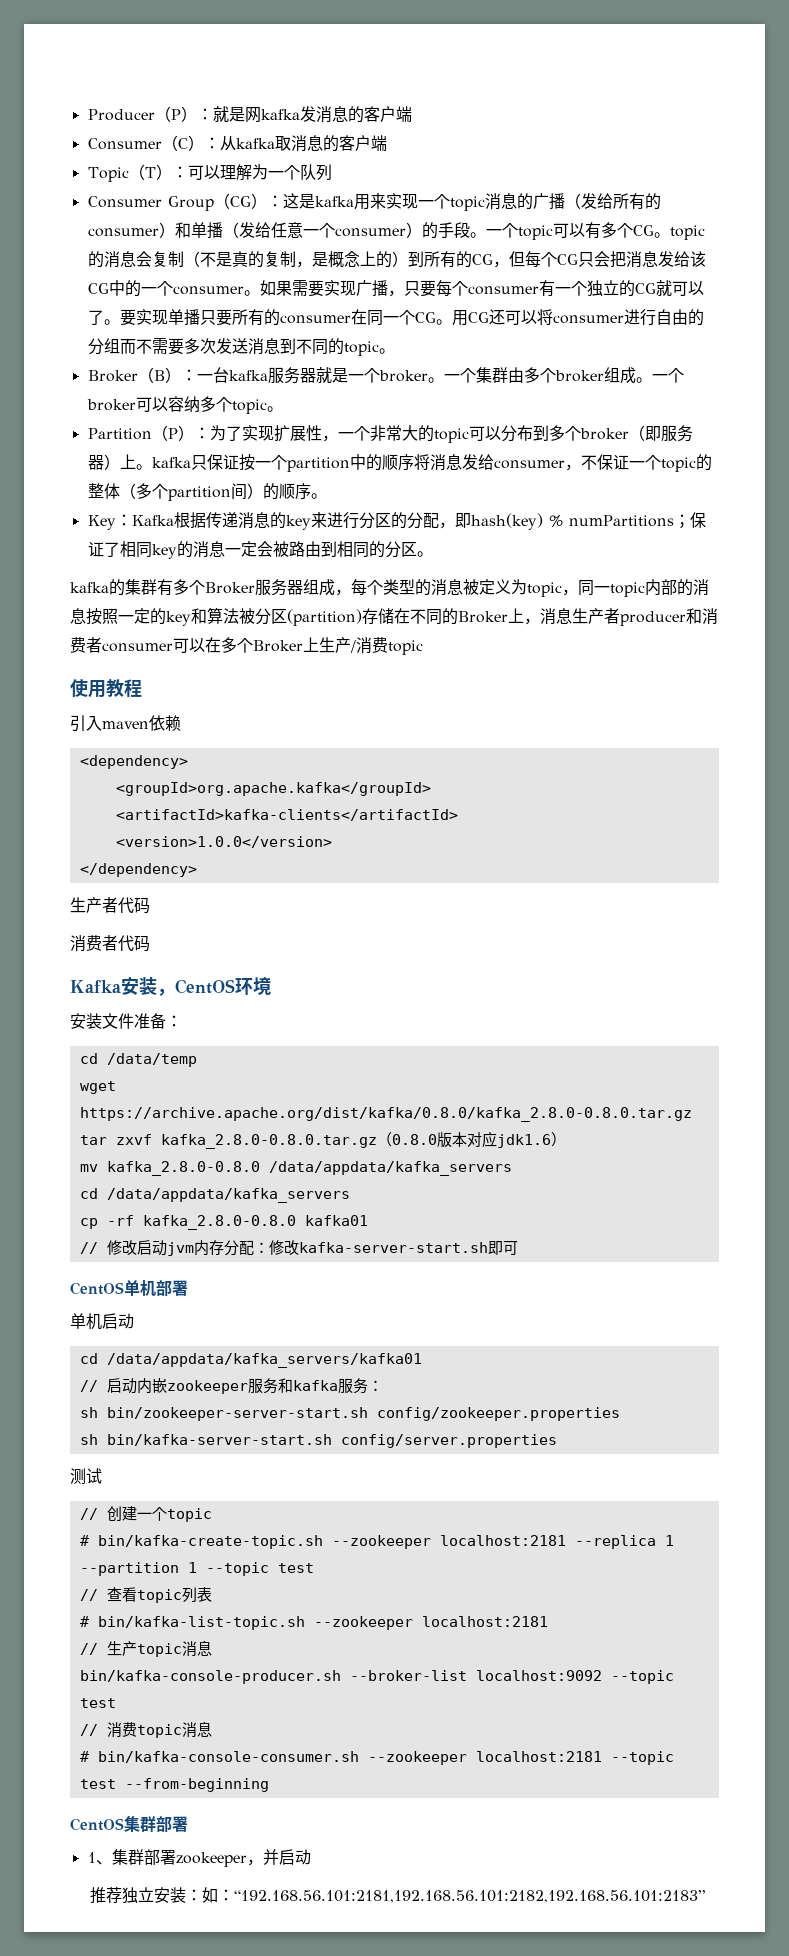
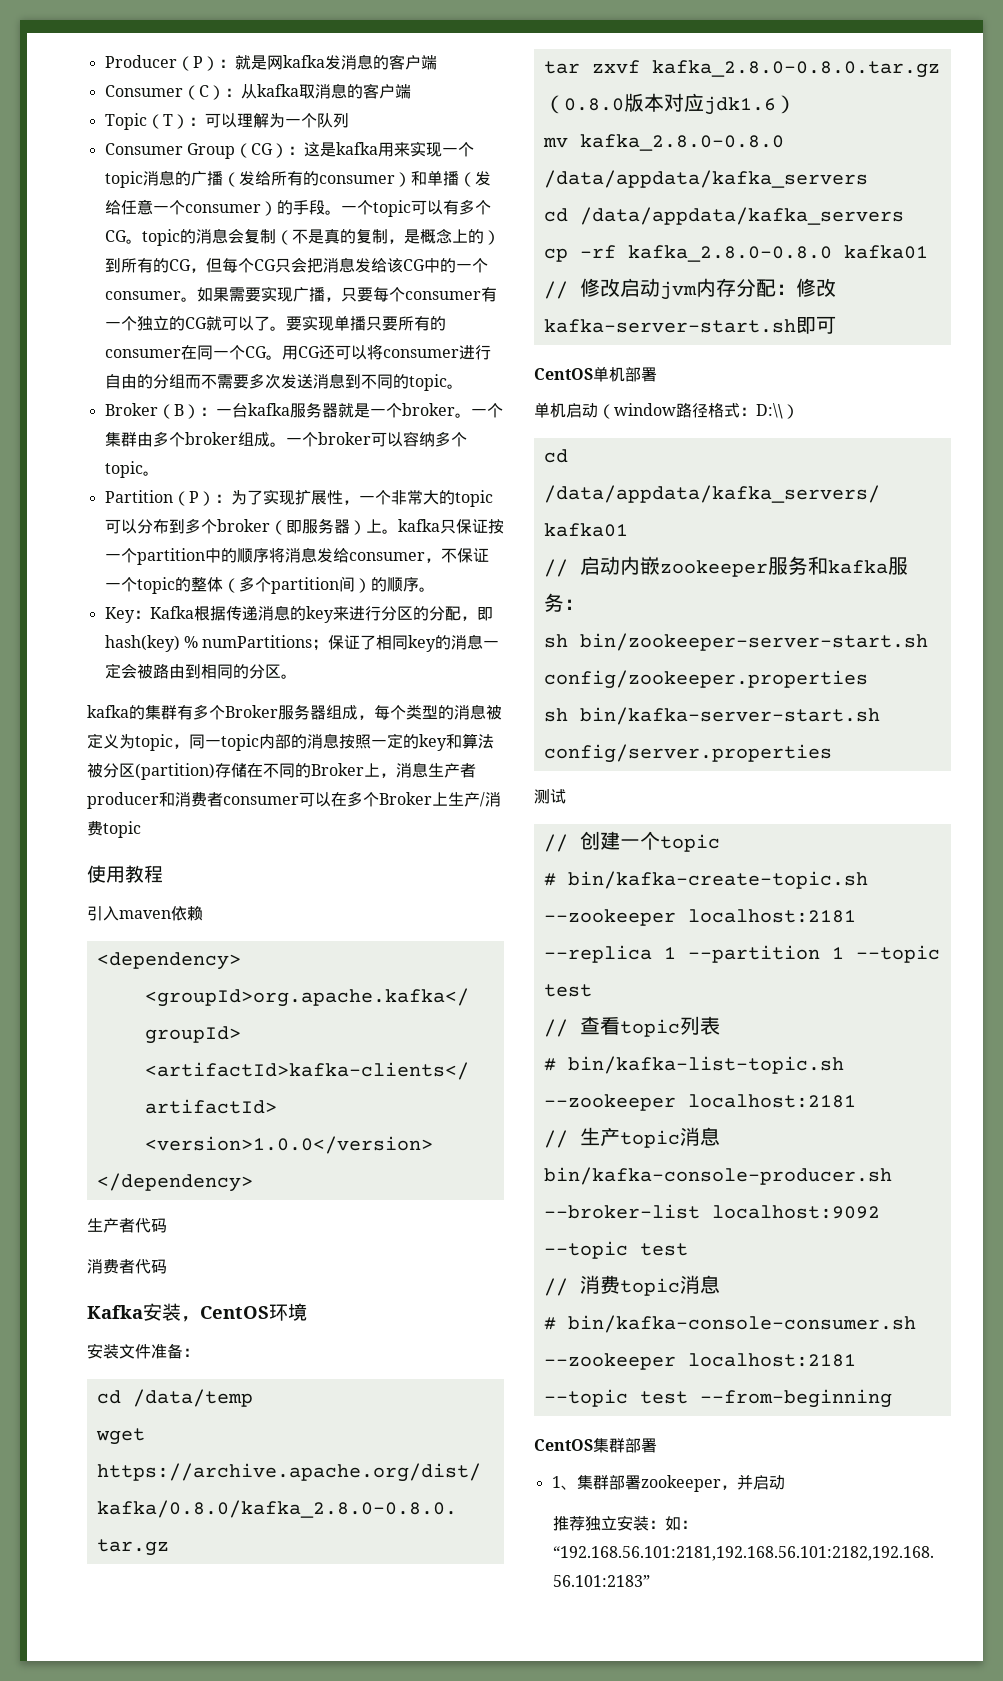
- 单机启动
+ 单机启动（window路径格式：D:\\）

